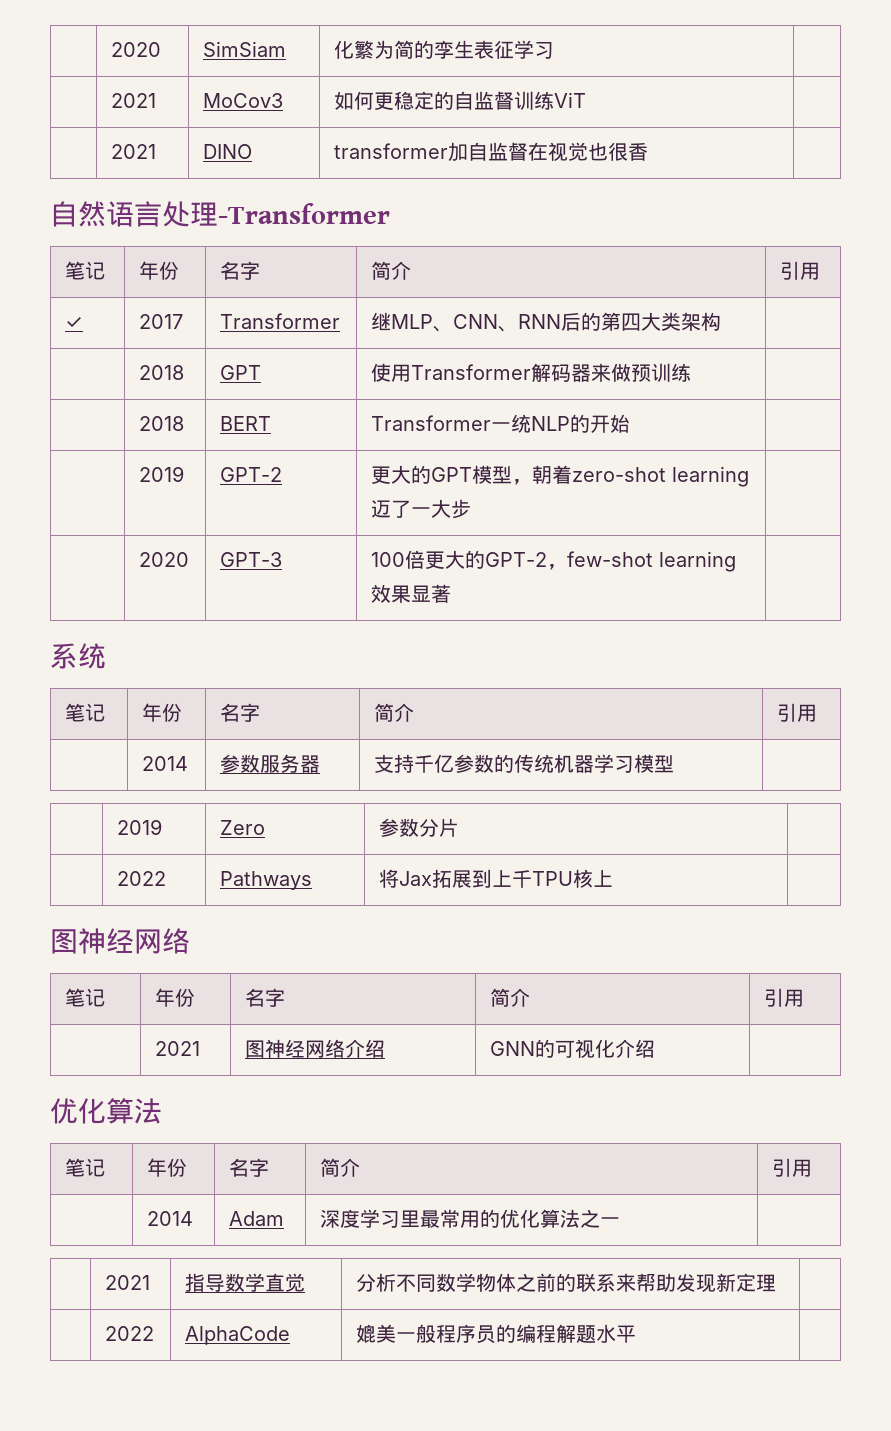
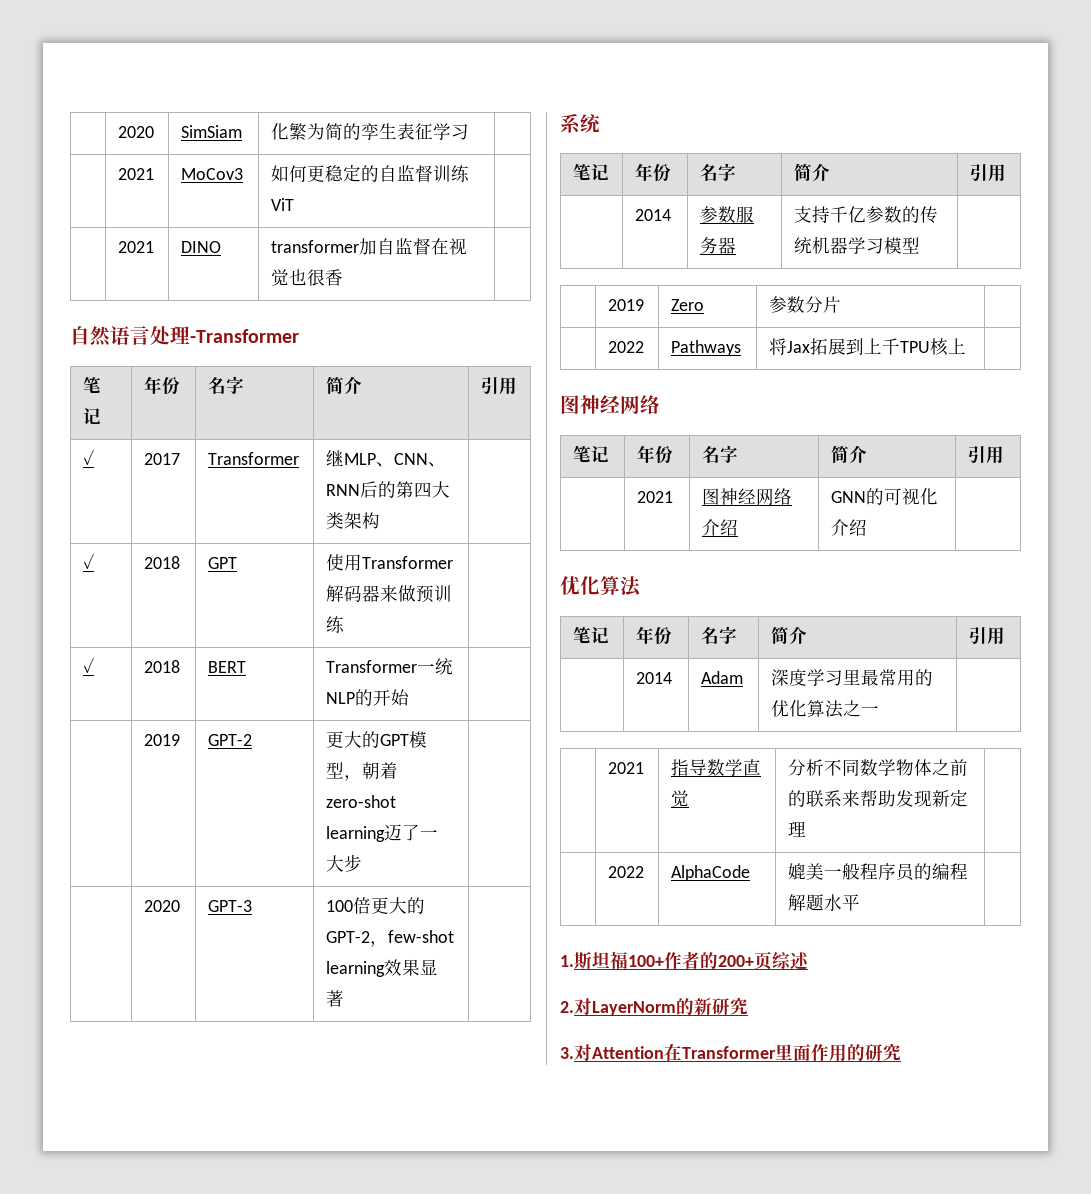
- | 2018 | GPT | 使用Transformer解码器来做预训练 |
+ ✓ | 2018 | GPT | 使用Transformer解码器来做预训练 |
- | 2018 | BERT | Transformer一统NLP的开始 |
+ ✓ | 2018 | BERT | Transformer一统NLP的开始 |
+ 1.斯坦福100+作者的200+页综述
+ 2.对LayerNorm的新研究
+ 3.对Attention在Transformer里面作用的研究

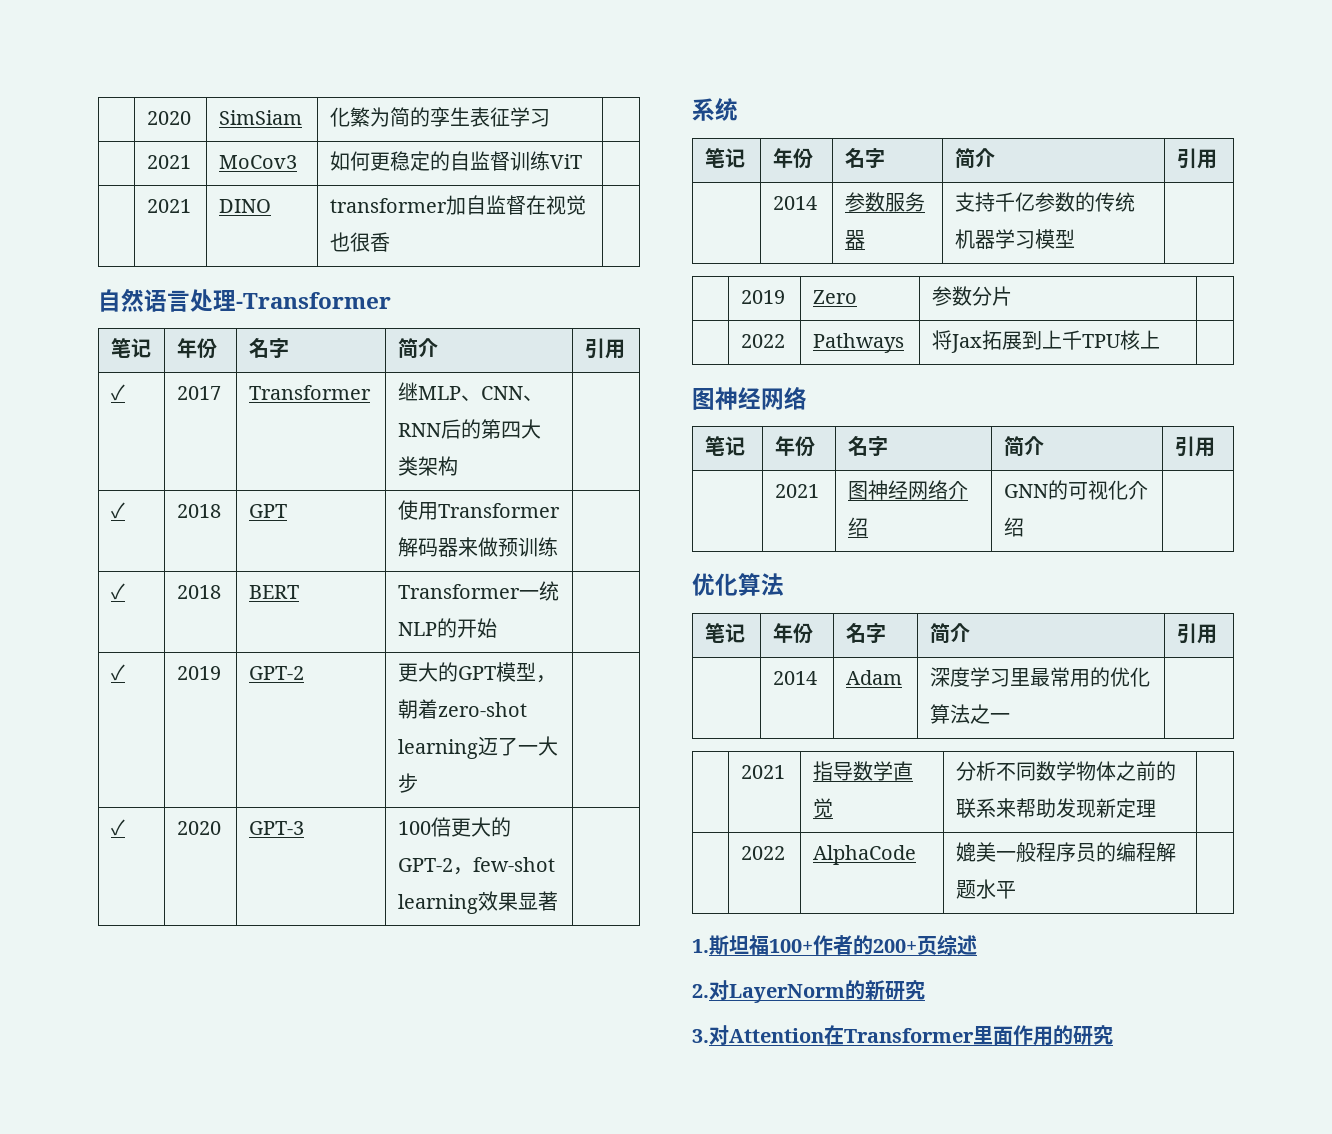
- | 2019 | GPT-2 | 更大的GPT模型，朝着zero-shot learning迈了一大步 |
+ ✓ | 2019 | GPT-2 | 更大的GPT模型，朝着zero-shot learning迈了一大步 |
- | 2020 | GPT-3 | 100倍更大的GPT-2，few-shot learning效果显著 |
+ ✓ | 2020 | GPT-3 | 100倍更大的GPT-2，few-shot learning效果显著 |

